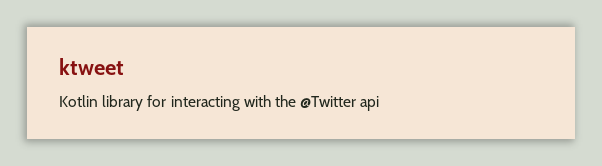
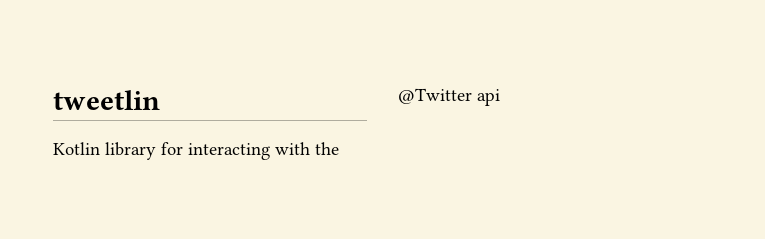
- ktweet
+ tweetlin

